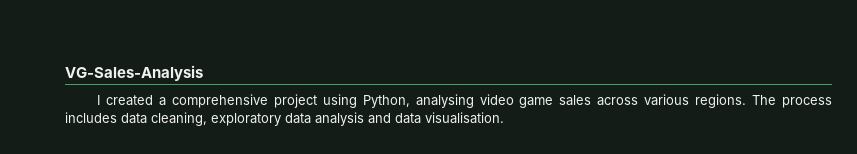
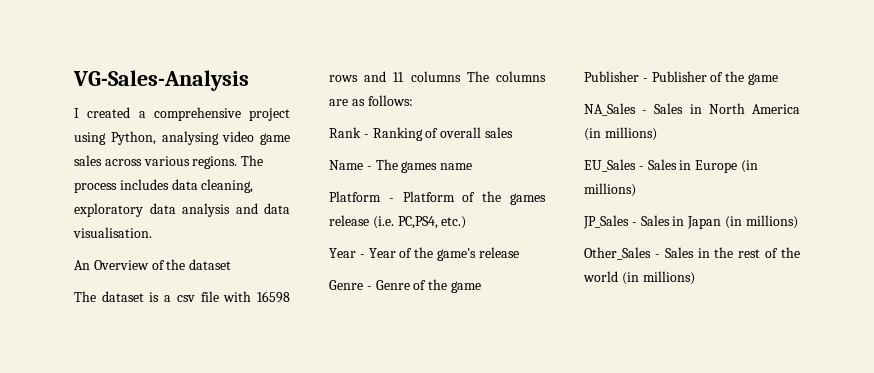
+ An Overview of the dataset
+ The dataset is a csv file with 16598 rows and 11 columns The columns are as follows:
+ Rank - Ranking of overall sales
+ Name - The games name
+ Platform - Platform of the games release (i.e. PC,PS4, etc.)
+ Year - Year of the game's release
+ Genre - Genre of the game
+ Publisher - Publisher of the game
+ NA_Sales - Sales in North America (in millions)
+ EU_Sales - Sales in Europe (in millions)
+ JP_Sales - Sales in Japan (in millions)
+ Other_Sales - Sales in the rest of the world (in millions)

